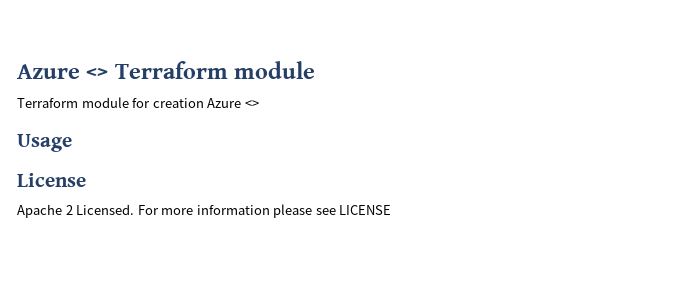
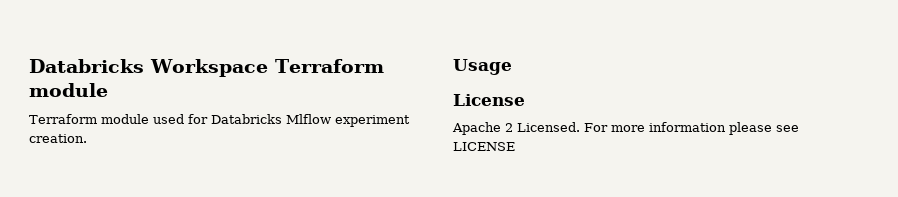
- Azure <> Terraform module
+ Databricks Workspace Terraform module
- Terraform module for creation Azure <>
+ Terraform module used for Databricks Mlflow experiment creation.

